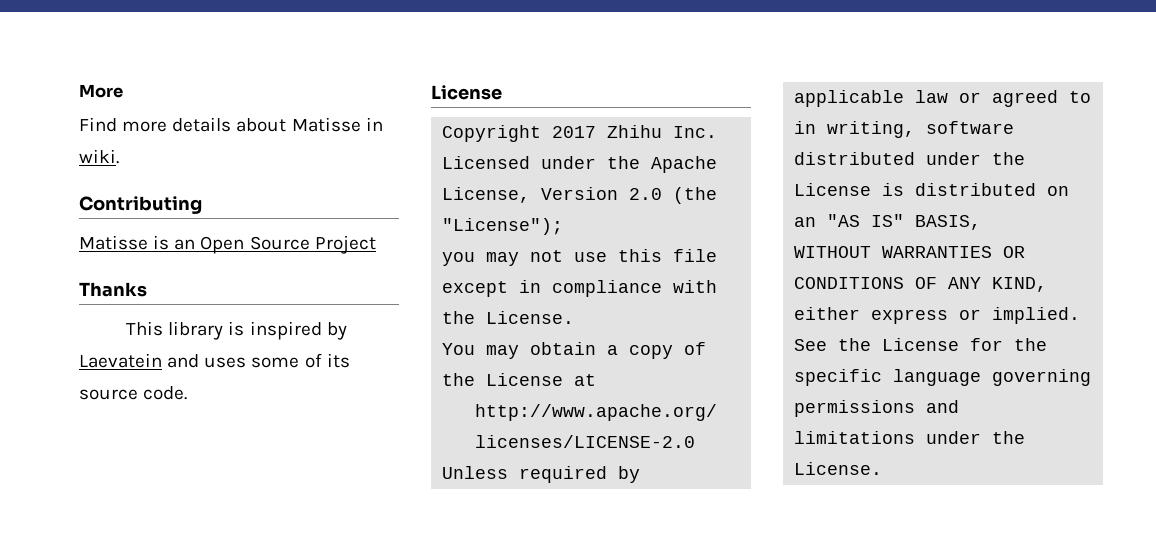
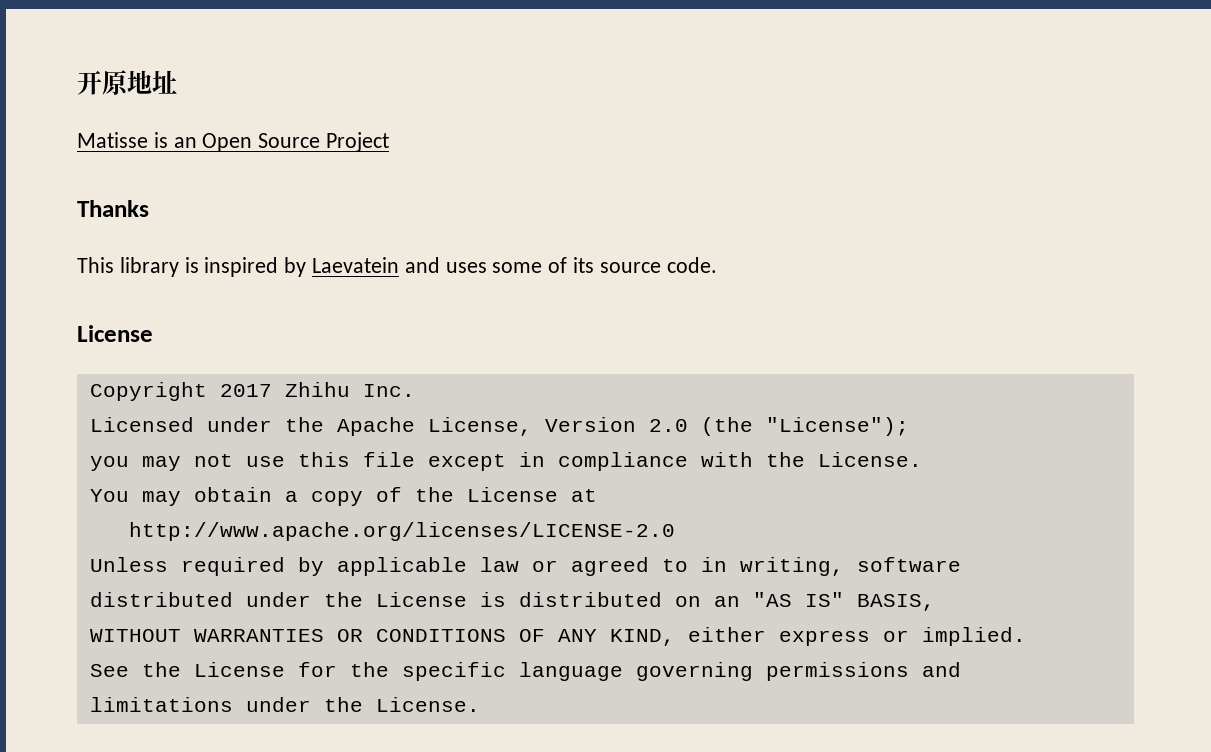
- More
- Find more details about Matisse in wiki.
- Contributing
+ 开原地址

